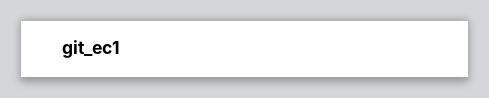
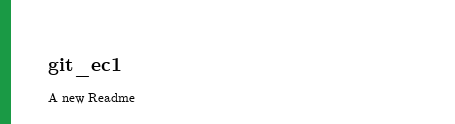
+ A new Readme

